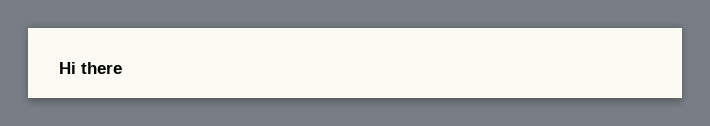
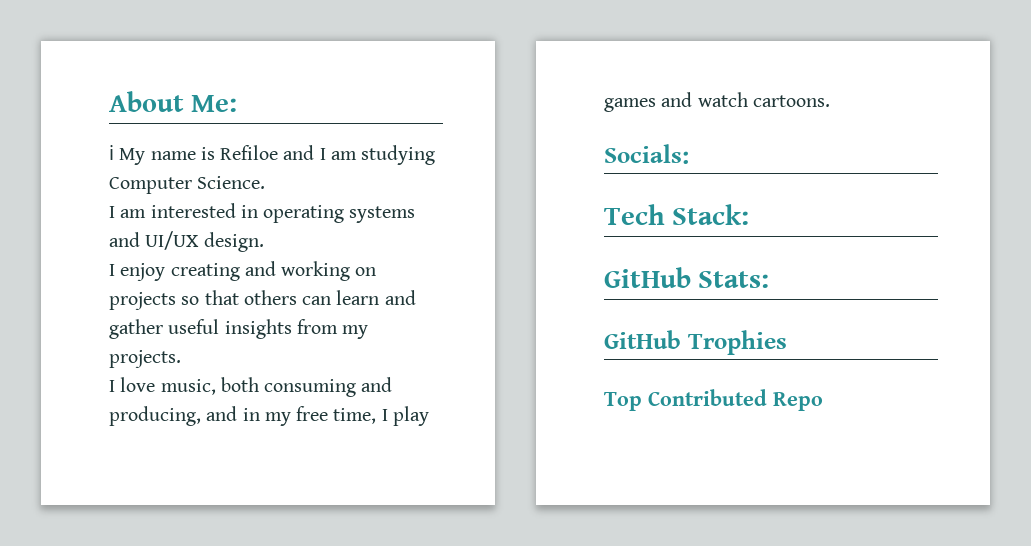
- Hi there
+ About Me:
+ ℹ My name is Refiloe and I am studying Computer Science.
+ I am interested in operating systems and UI/UX design.
+ I enjoy creating and working on projects so that others can learn and gather useful insights from my projects.
+ I love music, both consuming and producing, and in my free time, I play games and watch cartoons.
+ Socials:
+ Tech Stack:
+ GitHub Stats:
+ GitHub Trophies
+ Top Contributed Repo

